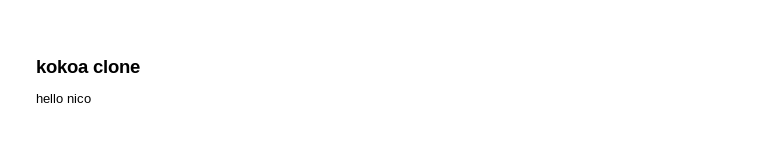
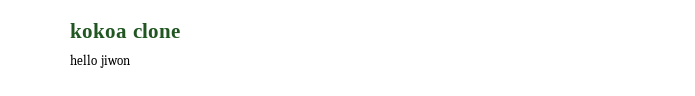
- hello nico
+ hello jiwon

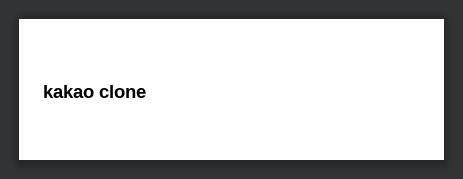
- kokoa clone
+ kakao clone
- hello jiwon

